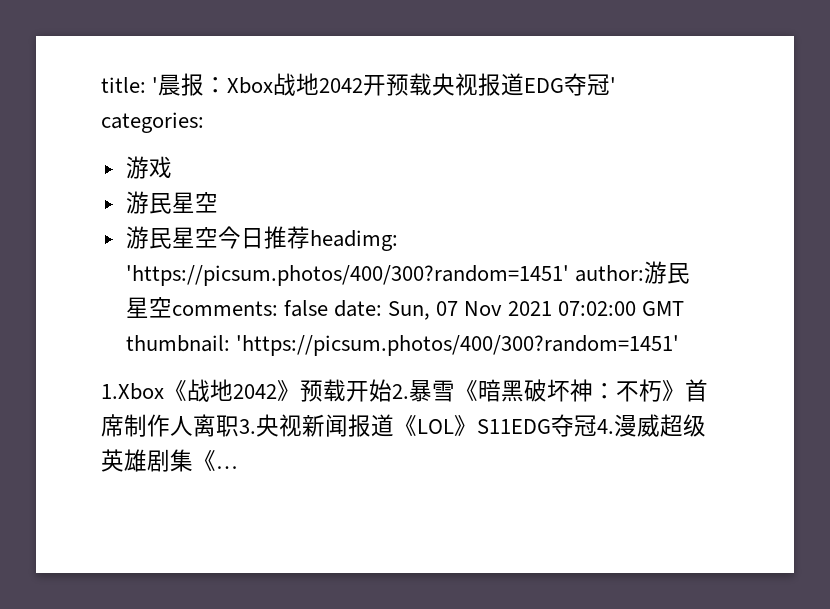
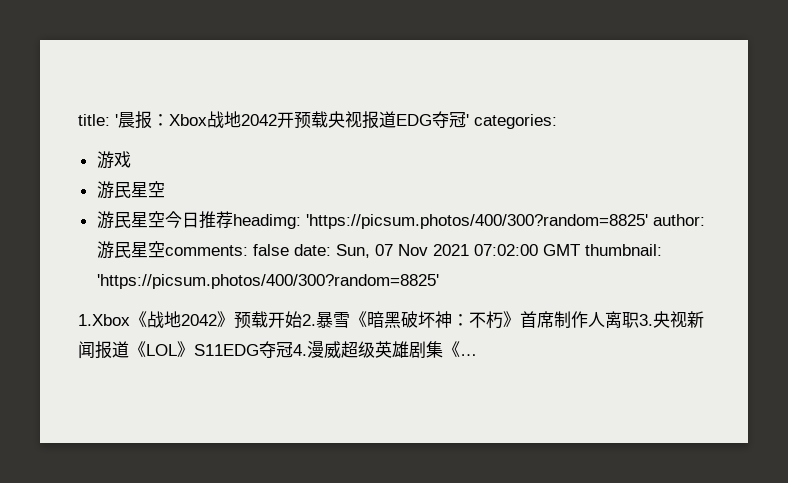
- 游民星空今日推荐headimg: 'https://picsum.photos/400/300?random=1451' author:游民星空comments: false date: Sun, 07 Nov 2021 07:02:00 GMT thumbnail: 'https://picsum.photos/400/300?random=1451'
+ 游民星空今日推荐headimg: 'https://picsum.photos/400/300?random=8825' author:游民星空comments: false date: Sun, 07 Nov 2021 07:02:00 GMT thumbnail: 'https://picsum.photos/400/300?random=8825'

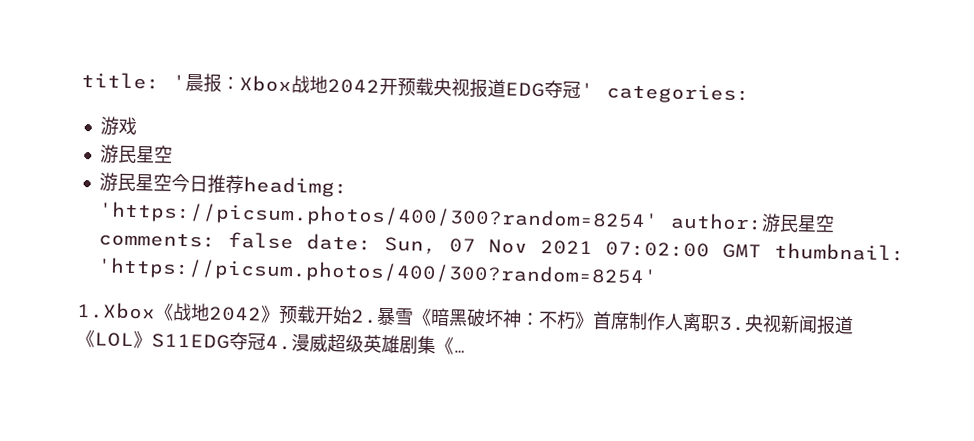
- 游民星空今日推荐headimg: 'https://picsum.photos/400/300?random=8825' author:游民星空comments: false date: Sun, 07 Nov 2021 07:02:00 GMT thumbnail: 'https://picsum.photos/400/300?random=8825'
+ 游民星空今日推荐headimg: 'https://picsum.photos/400/300?random=8254' author:游民星空comments: false date: Sun, 07 Nov 2021 07:02:00 GMT thumbnail: 'https://picsum.photos/400/300?random=8254'

